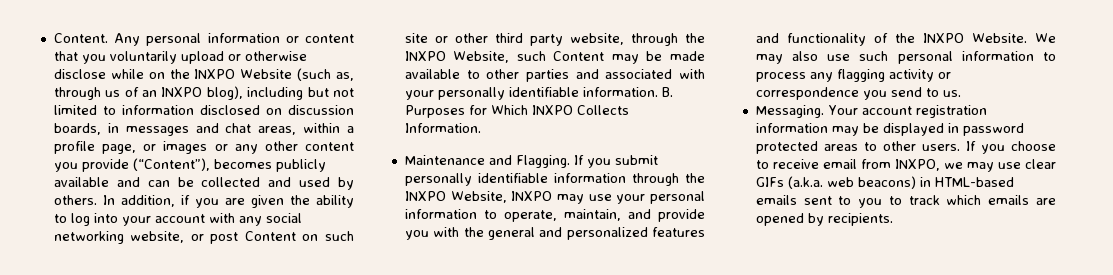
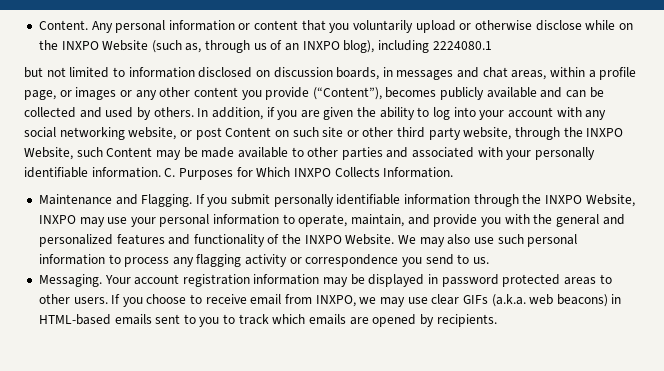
- Any personal information or content that you voluntarily upload or otherwise disclose while on the INXPO Website (such as, through us of an INXPO blog), including but not limited to information disclosed on discussion boards, in messages and chat areas, within a profile page, or images or any other content you provide (“Content”), becomes publicly available and can be collected and used by others.
+ Any personal information or content that you voluntarily upload or otherwise disclose while on the INXPO Website (such as, through us of an INXPO blog), including 2224080.1
+ but not limited to information disclosed on discussion boards, in messages and chat areas, within a profile page, or images or any other content you provide (“Content”), becomes publicly available and can be collected and used by others.
- B. Purposes for Which INXPO Collects Information.
+ C. Purposes for Which INXPO Collects Information.

